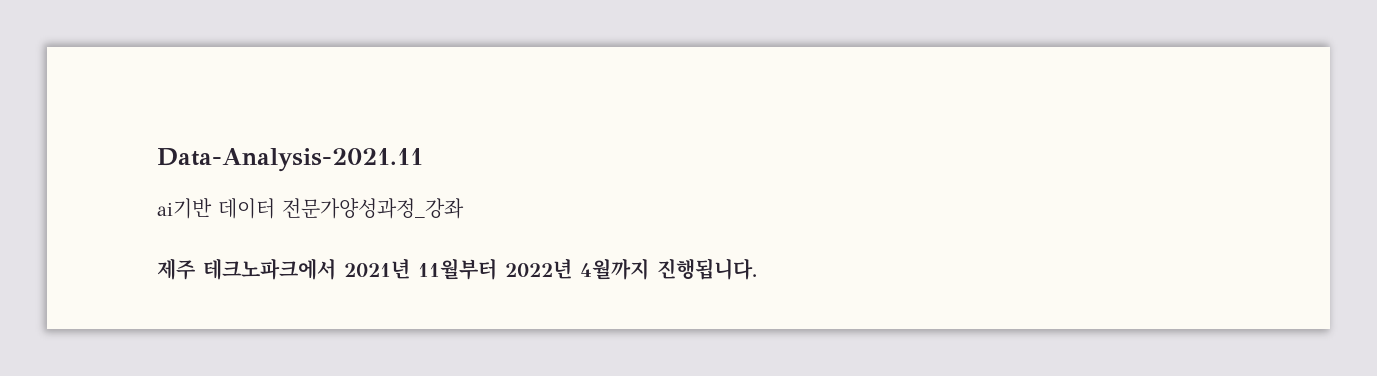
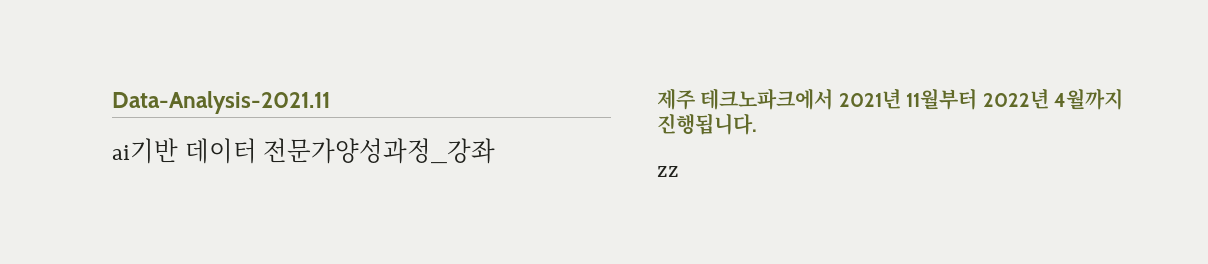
+ zz

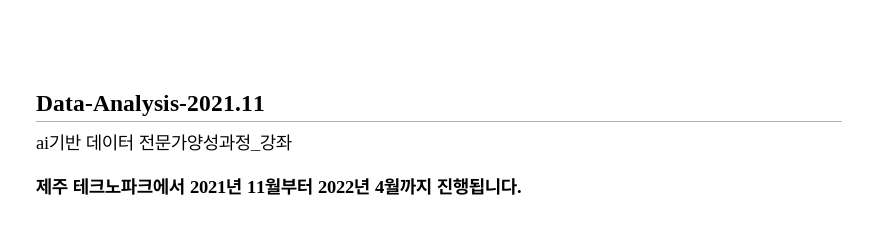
- zz

